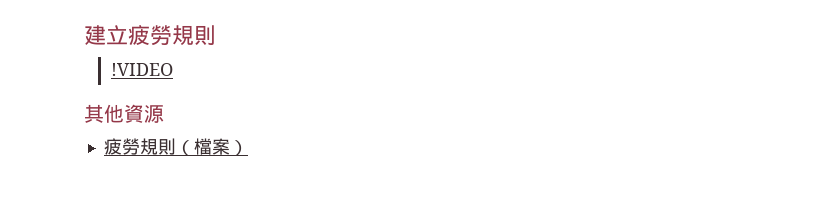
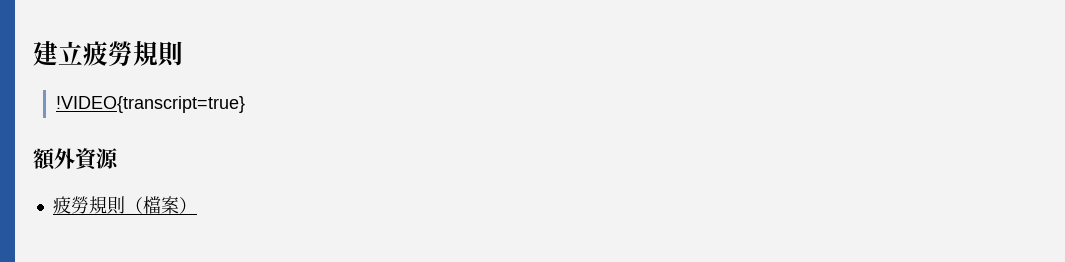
- !VIDEO
- 其他資源
+ !VIDEO{transcript=true}
+ 額外資源

